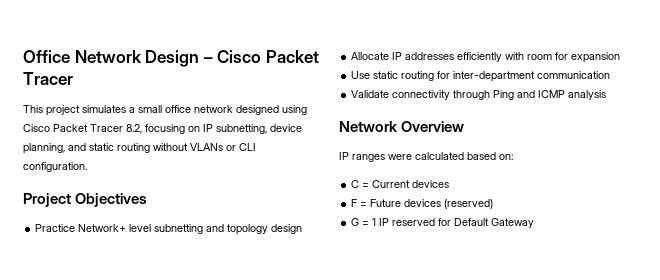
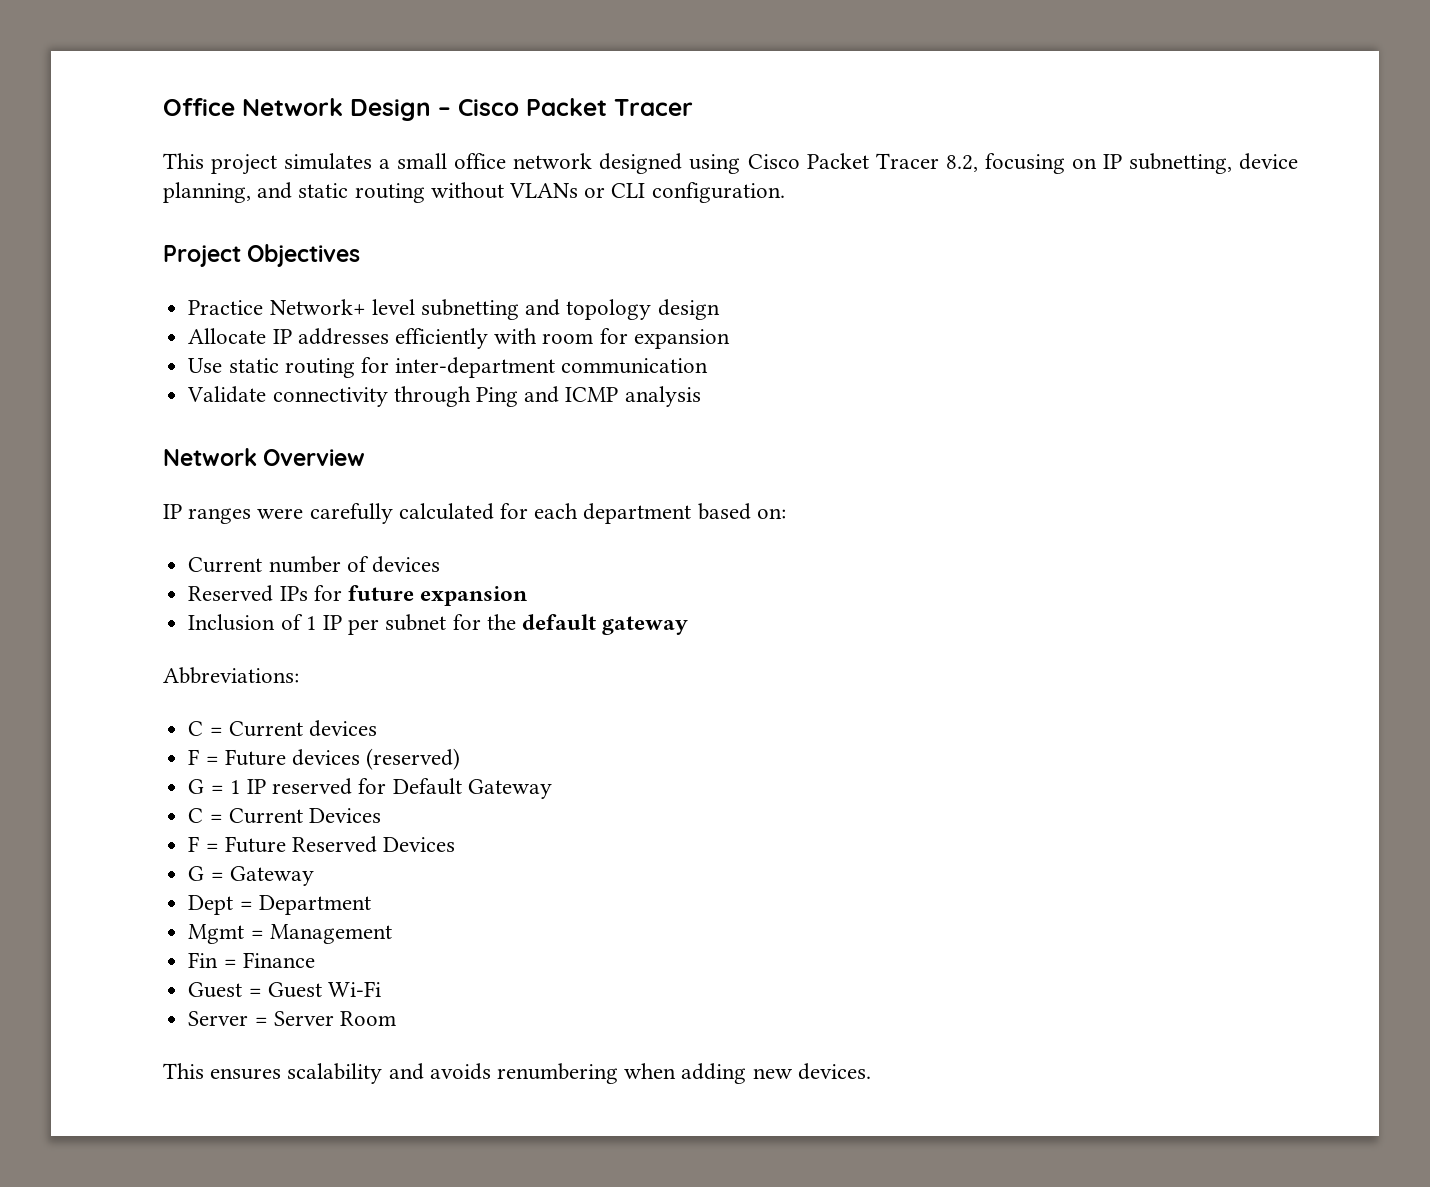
- IP ranges were calculated based on:
+ IP ranges were carefully calculated for each department based on:
+ Current number of devices
+ Reserved IPs for future expansion
+ Inclusion of 1 IP per subnet for the default gateway
+ Abbreviations:
+ C = Current Devices
+ F = Future Reserved Devices
+ G = Gateway
+ Dept = Department
+ Mgmt = Management
+ Fin = Finance
+ Guest = Guest Wi-Fi
+ Server = Server Room
+ This ensures scalability and avoids renumbering when adding new devices.

